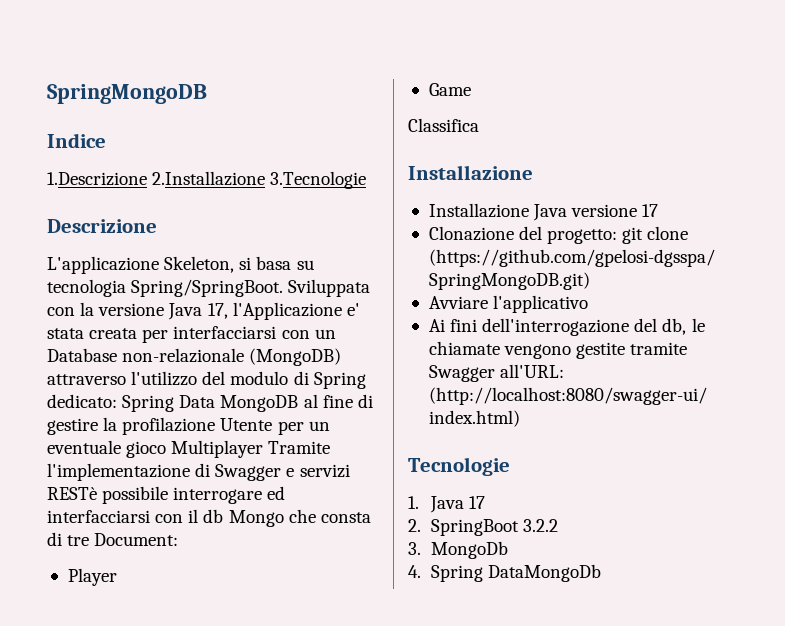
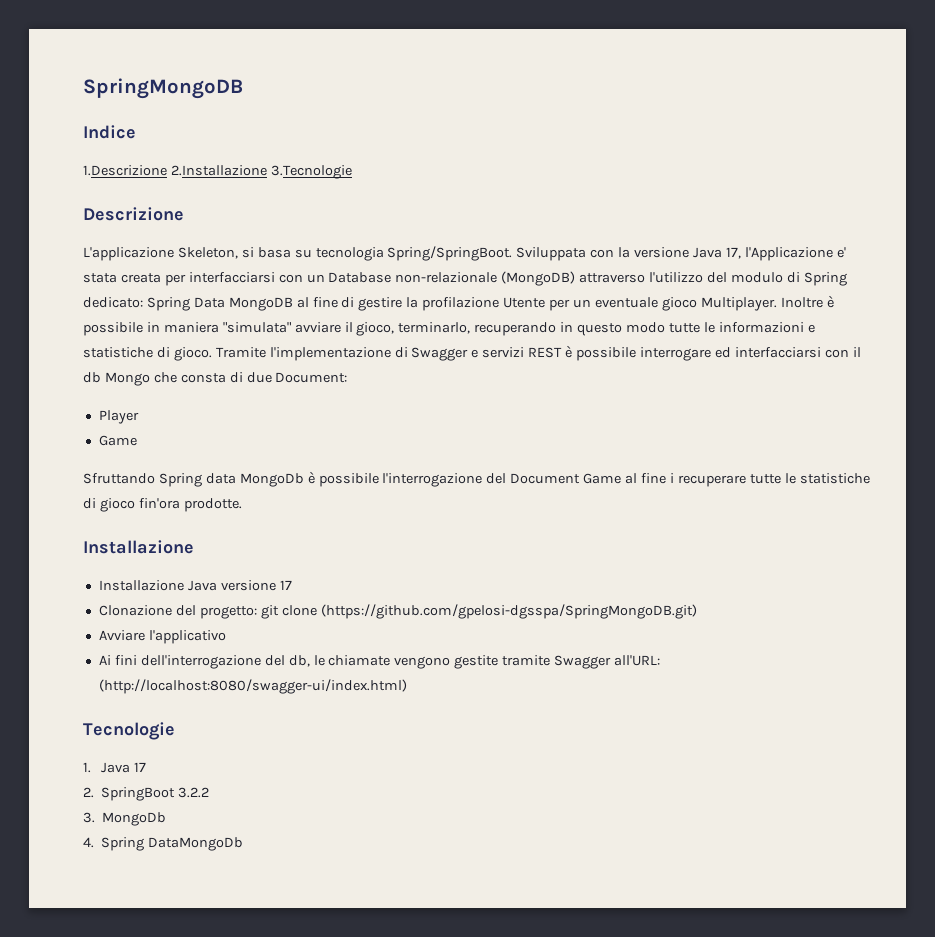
- Sviluppata con la versione Java 17, l'Applicazione e' stata creata per interfacciarsi con un Database non-relazionale (MongoDB) attraverso l'utilizzo del modulo di Spring dedicato: Spring Data MongoDB al fine di gestire la profilazione Utente per un eventuale gioco Multiplayer Tramite l'implementazione di Swagger e servizi RESTè possibile interrogare ed interfacciarsi con il db Mongo che consta di tre Document:
+ Sviluppata con la versione Java 17, l'Applicazione e' stata creata per interfacciarsi con un Database non-relazionale (MongoDB) attraverso l'utilizzo del modulo di Spring dedicato: Spring Data MongoDB al fine di gestire la profilazione Utente per un eventuale gioco Multiplayer. Inoltre è possibile in maniera "simulata" avviare il gioco, terminarlo, recuperando in questo modo tutte le informazioni e statistiche di gioco. Tramite l'implementazione di Swagger e servizi REST è possibile interrogare ed interfacciarsi con il db Mongo che consta di due Document:
- Classifica
+ Sfruttando Spring data MongoDb è possibile l'interrogazione del Document Game al fine i recuperare tutte le statistiche di gioco fin'ora prodotte.

